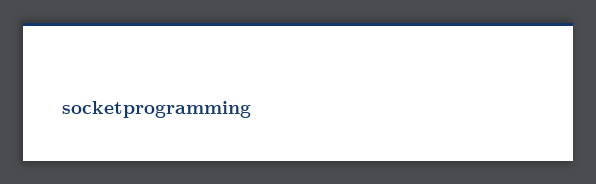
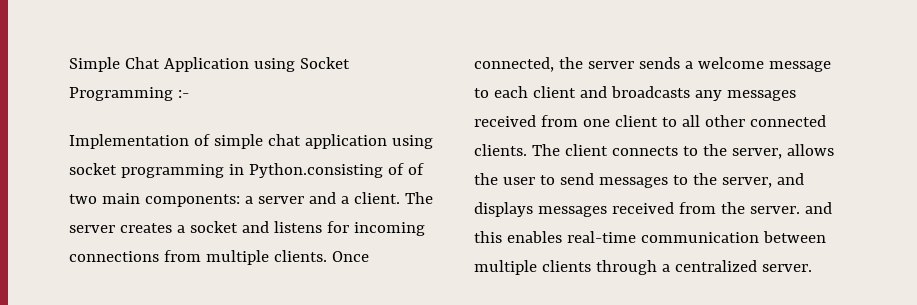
- socketprogramming
+ Simple Chat Application using Socket Programming :-
+ Implementation of simple chat application using socket programming in Python.consisting of of two main components: a server and a client. The server creates a socket and listens for incoming connections from multiple clients. Once connected, the server sends a welcome message to each client and broadcasts any messages received from one client to all other connected clients. The client connects to the server, allows the user to send messages to the server, and displays messages received from the server. and this enables real-time communication between multiple clients through a centralized server.

